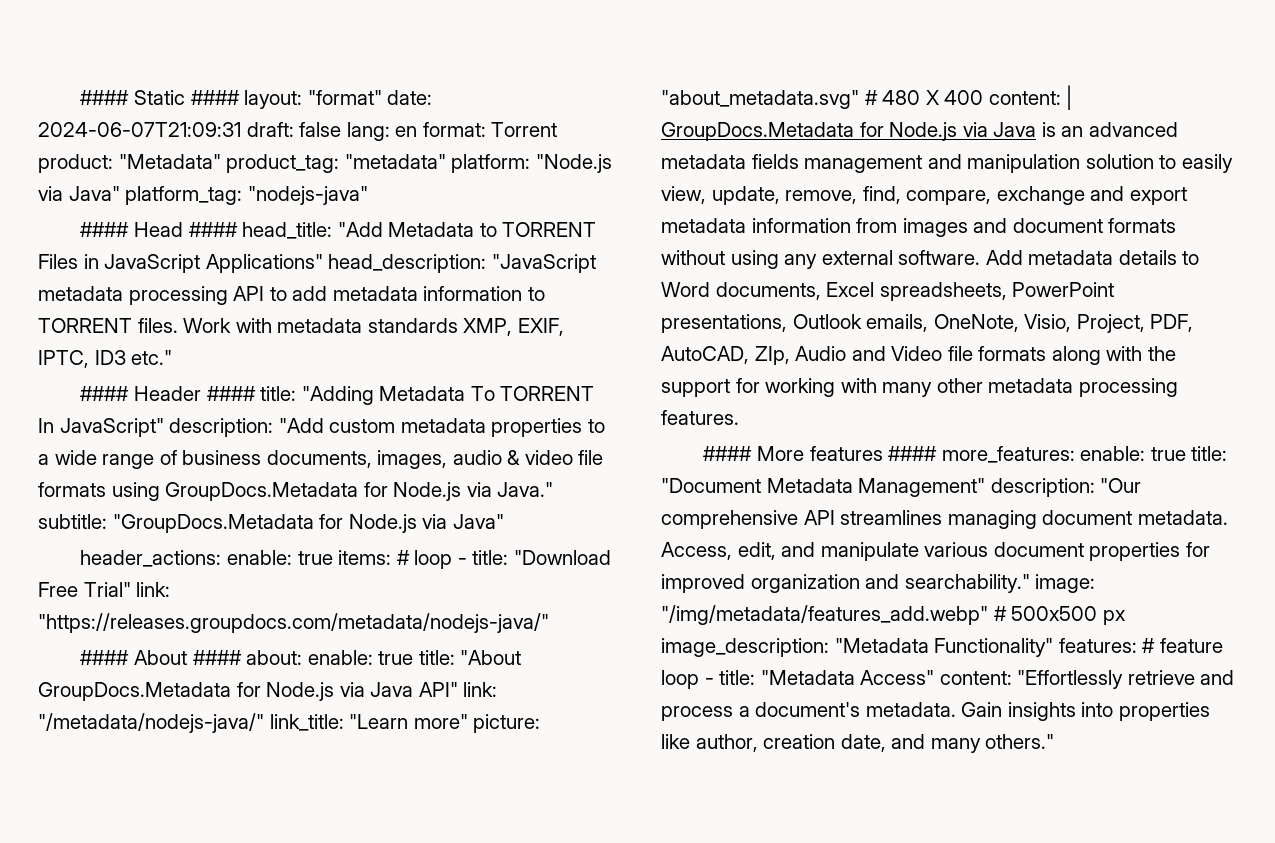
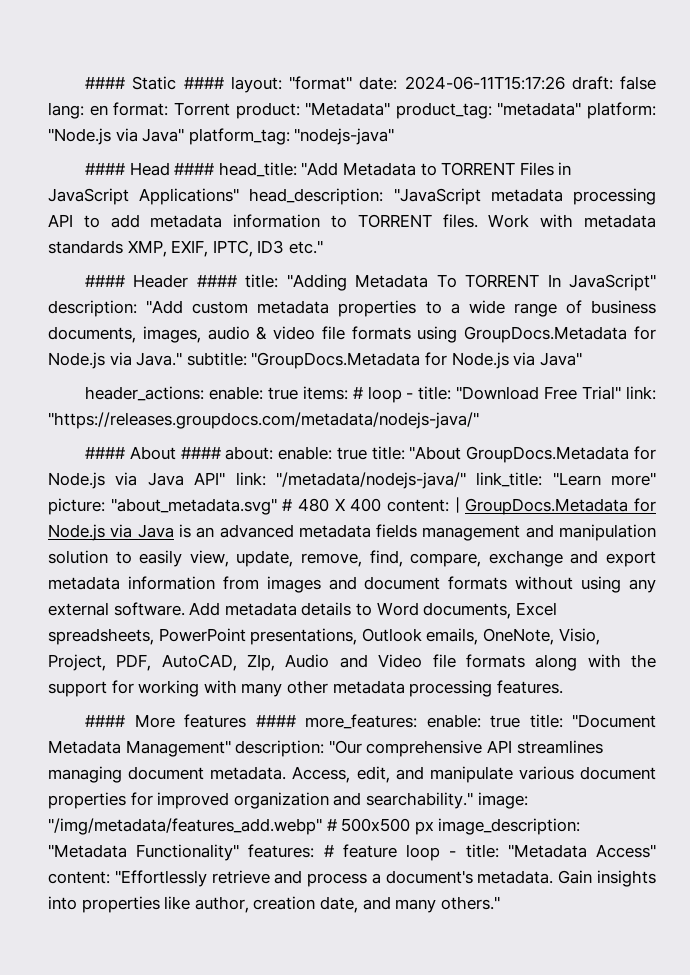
- #### Static #### layout: "format" date: 2024-06-07T21:09:31 draft: false lang: en format: Torrent product: "Metadata" product_tag: "metadata" platform: "Node.js via Java" platform_tag: "nodejs-java"
+ #### Static #### layout: "format" date: 2024-06-11T15:17:26 draft: false lang: en format: Torrent product: "Metadata" product_tag: "metadata" platform: "Node.js via Java" platform_tag: "nodejs-java"

